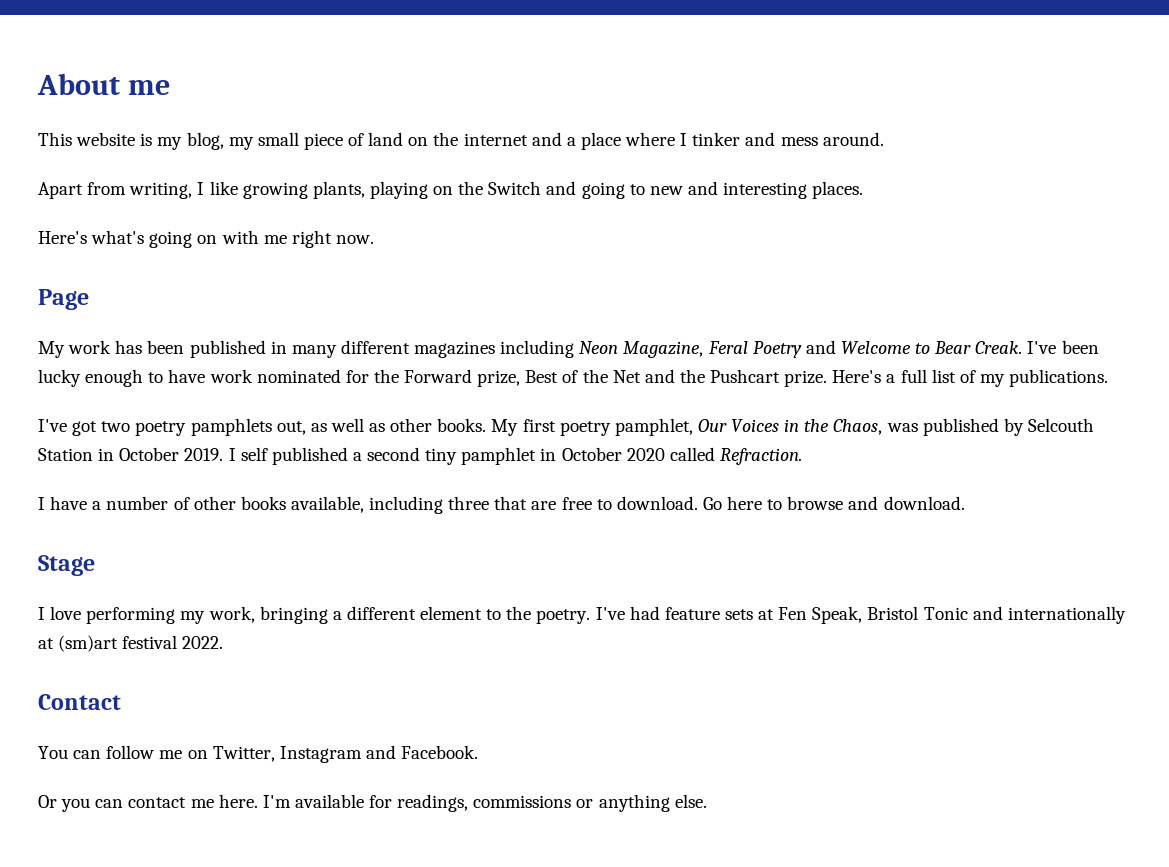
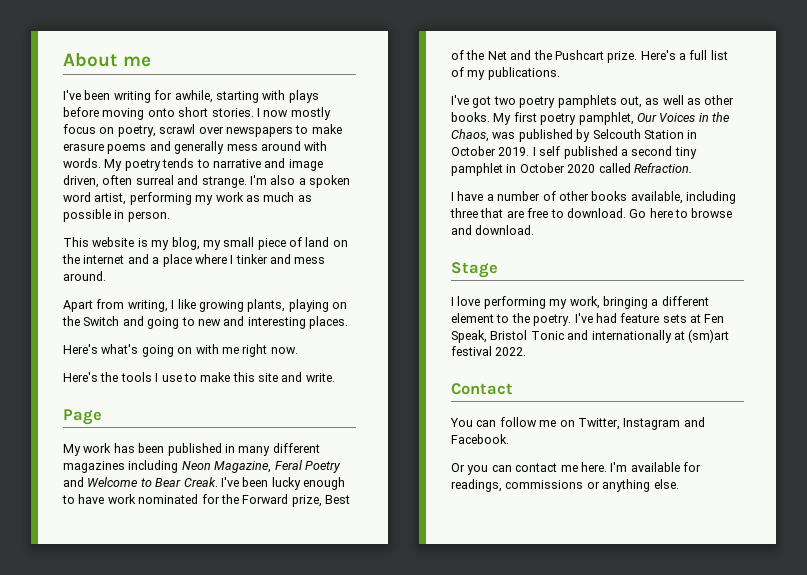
+ I've been writing for awhile, starting with plays before moving onto short stories. I now mostly focus on poetry, scrawl over newspapers to make erasure poems and generally mess around with words. My poetry tends to narrative and image driven, often surreal and strange. I'm also a spoken word artist, performing my work as much as possible in person.
+ Here's the tools I use to make this site and write.

